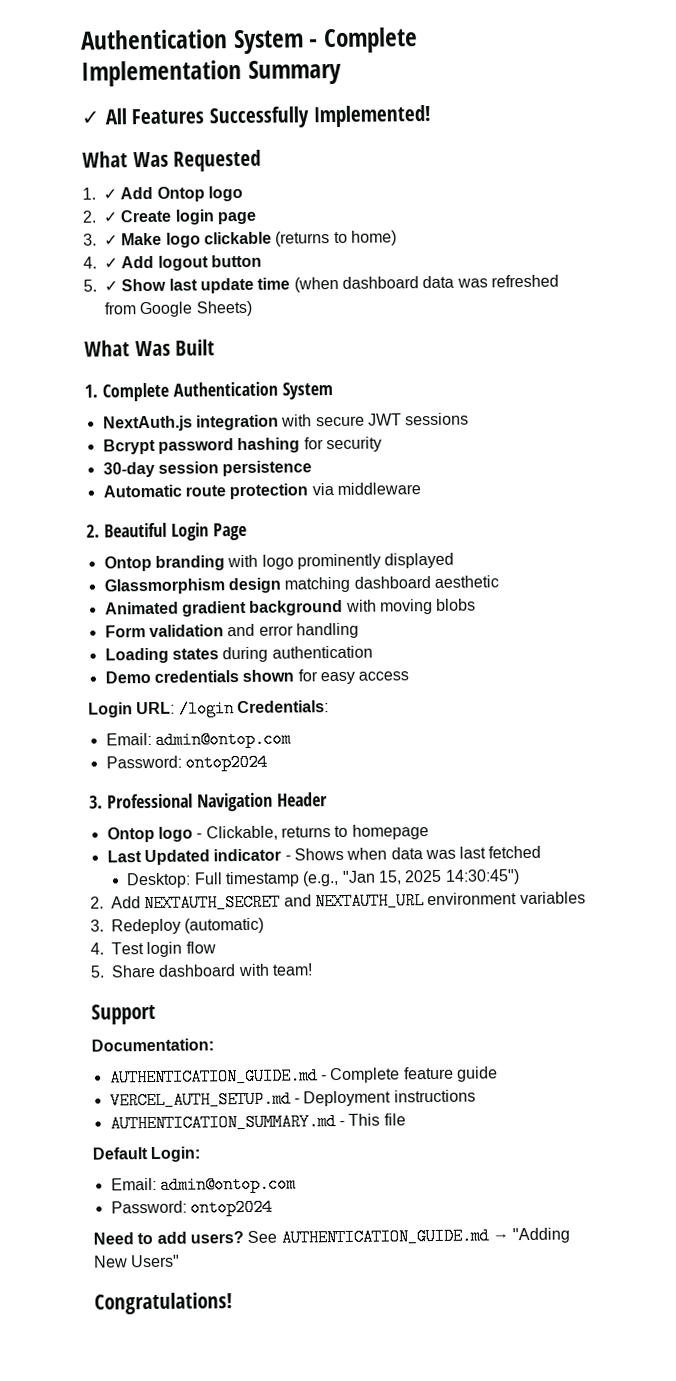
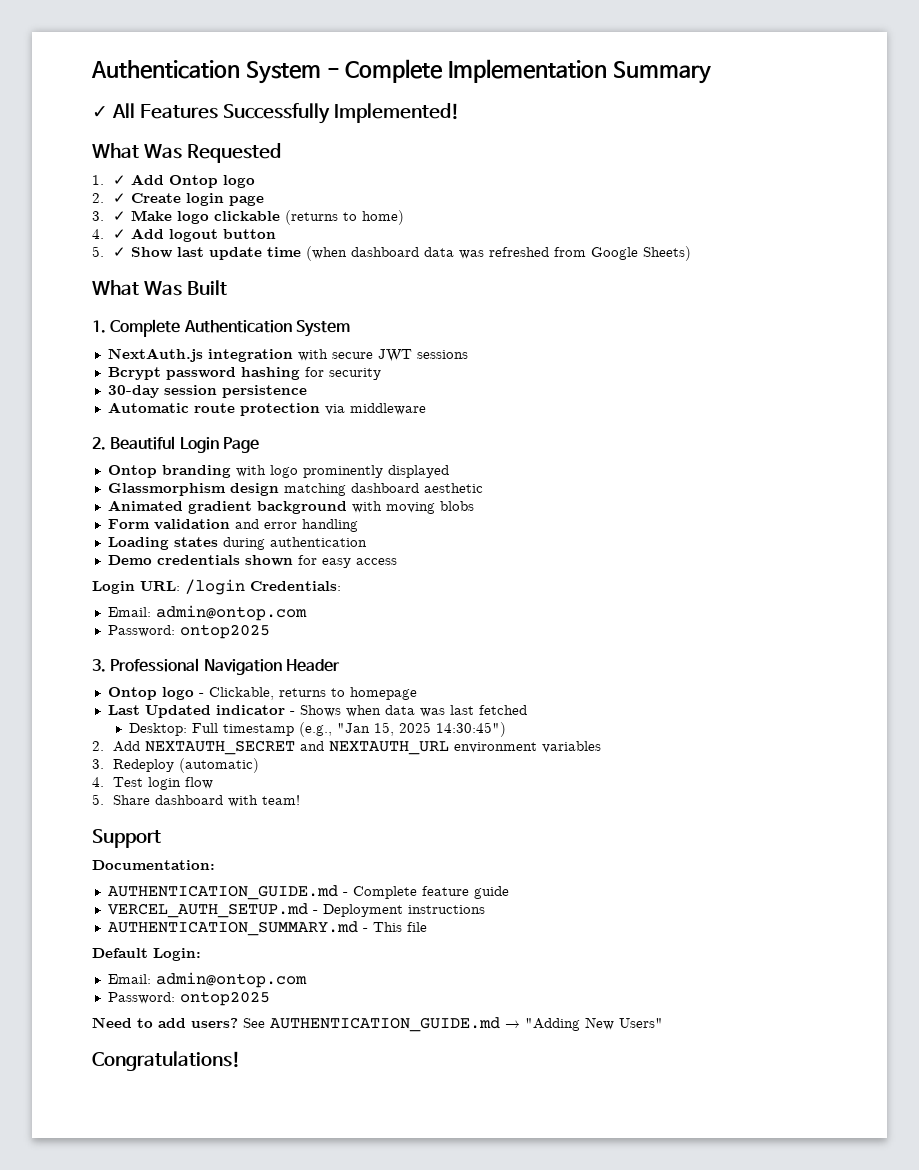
  Login URL: /login Credentials:
  Email: admin@ontop.com
- Password: ontop2024
+ Password: ontop2025
  Default Login:
  Email: admin@ontop.com
- Password: ontop2024
+ Password: ontop2025

